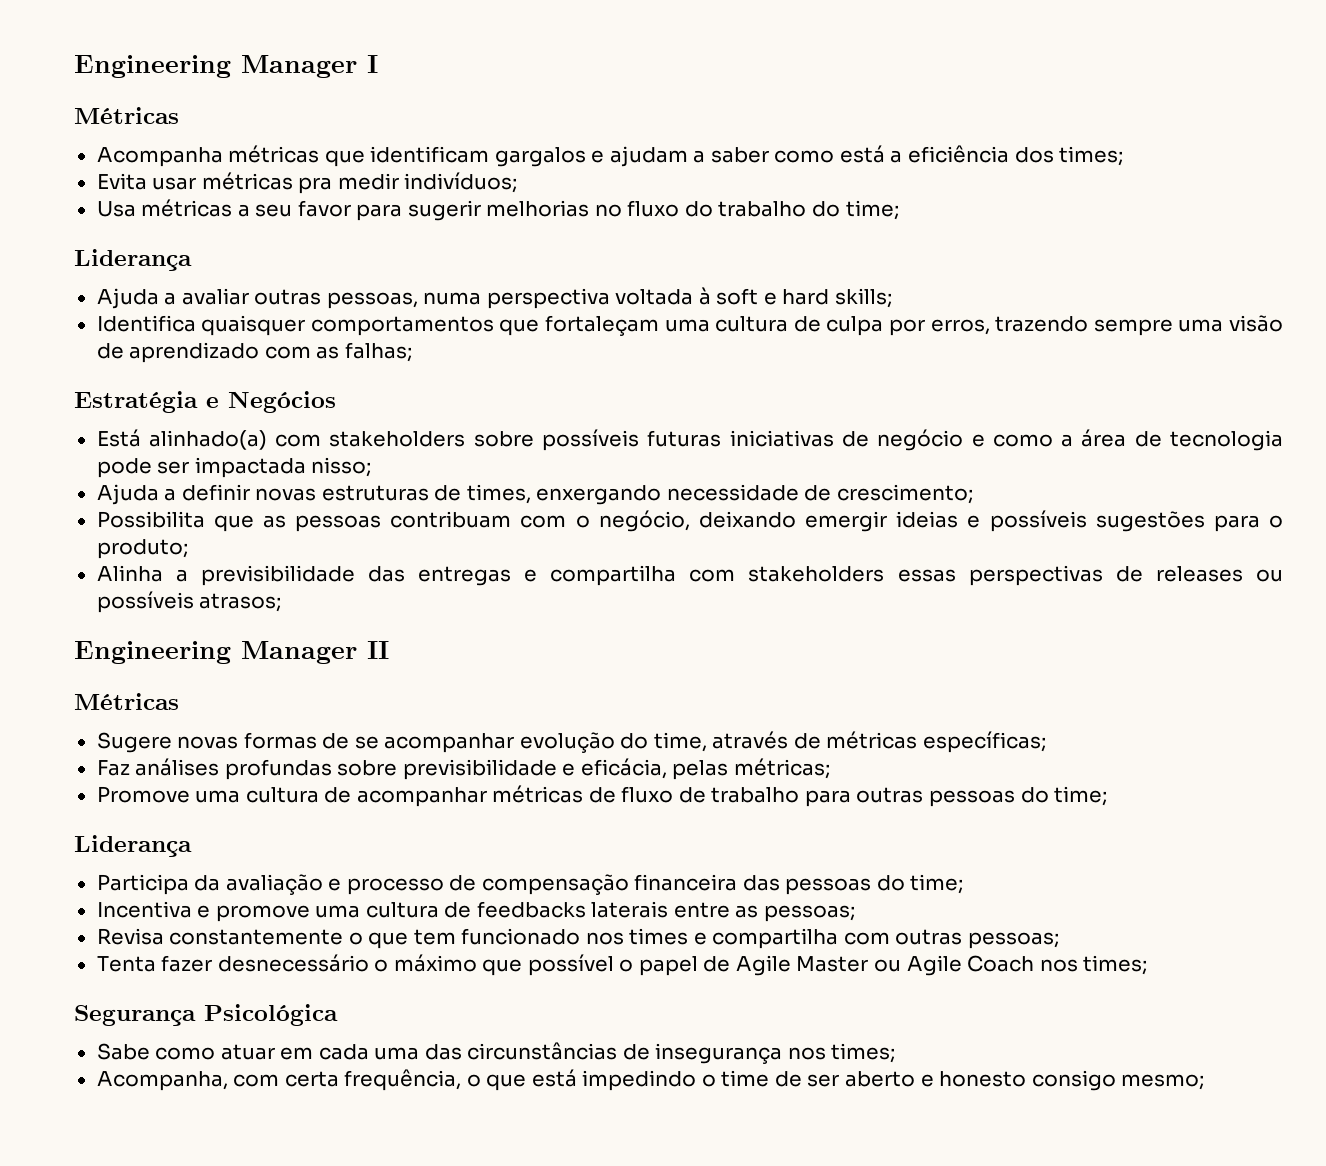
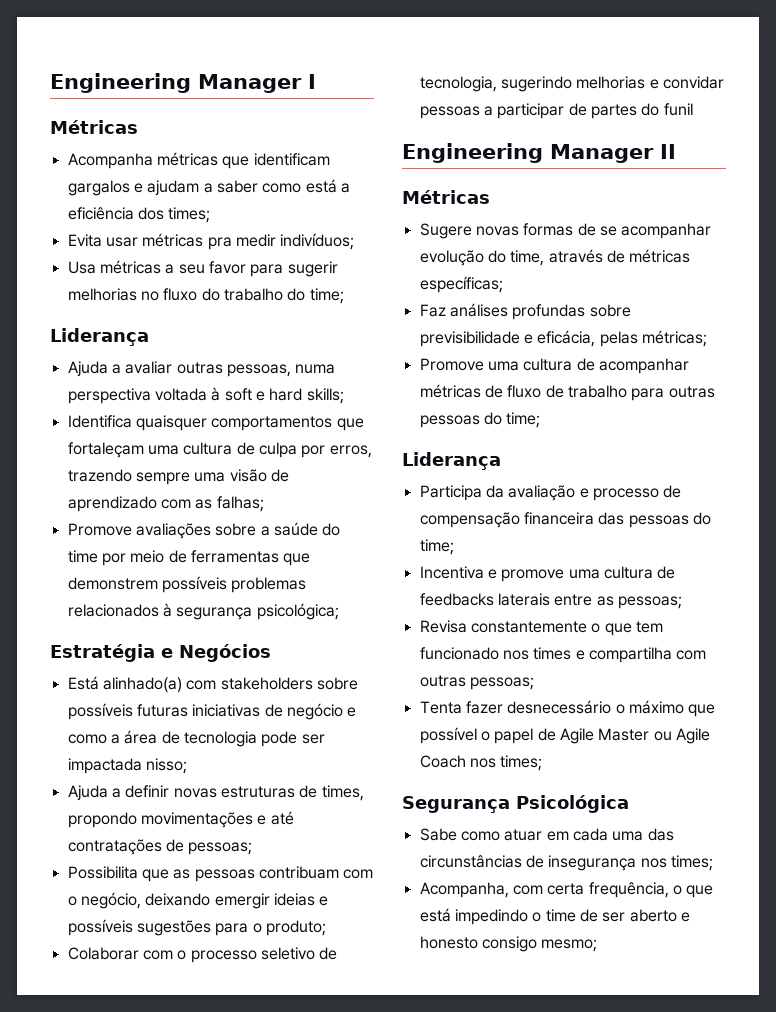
+ Promove avaliações sobre a saúde do time por meio de ferramentas que demonstrem possíveis problemas relacionados à segurança psicológica;
- Ajuda a definir novas estruturas de times, enxergando necessidade de crescimento;
+ Ajuda a definir novas estruturas de times, propondo movimentações e até contratações de pessoas;
- Alinha a previsibilidade das entregas e compartilha com stakeholders essas perspectivas de releases ou possíveis atrasos;
+ Colaborar com o processo seletivo de tecnologia, sugerindo melhorias e convidar pessoas a participar de partes do funil

